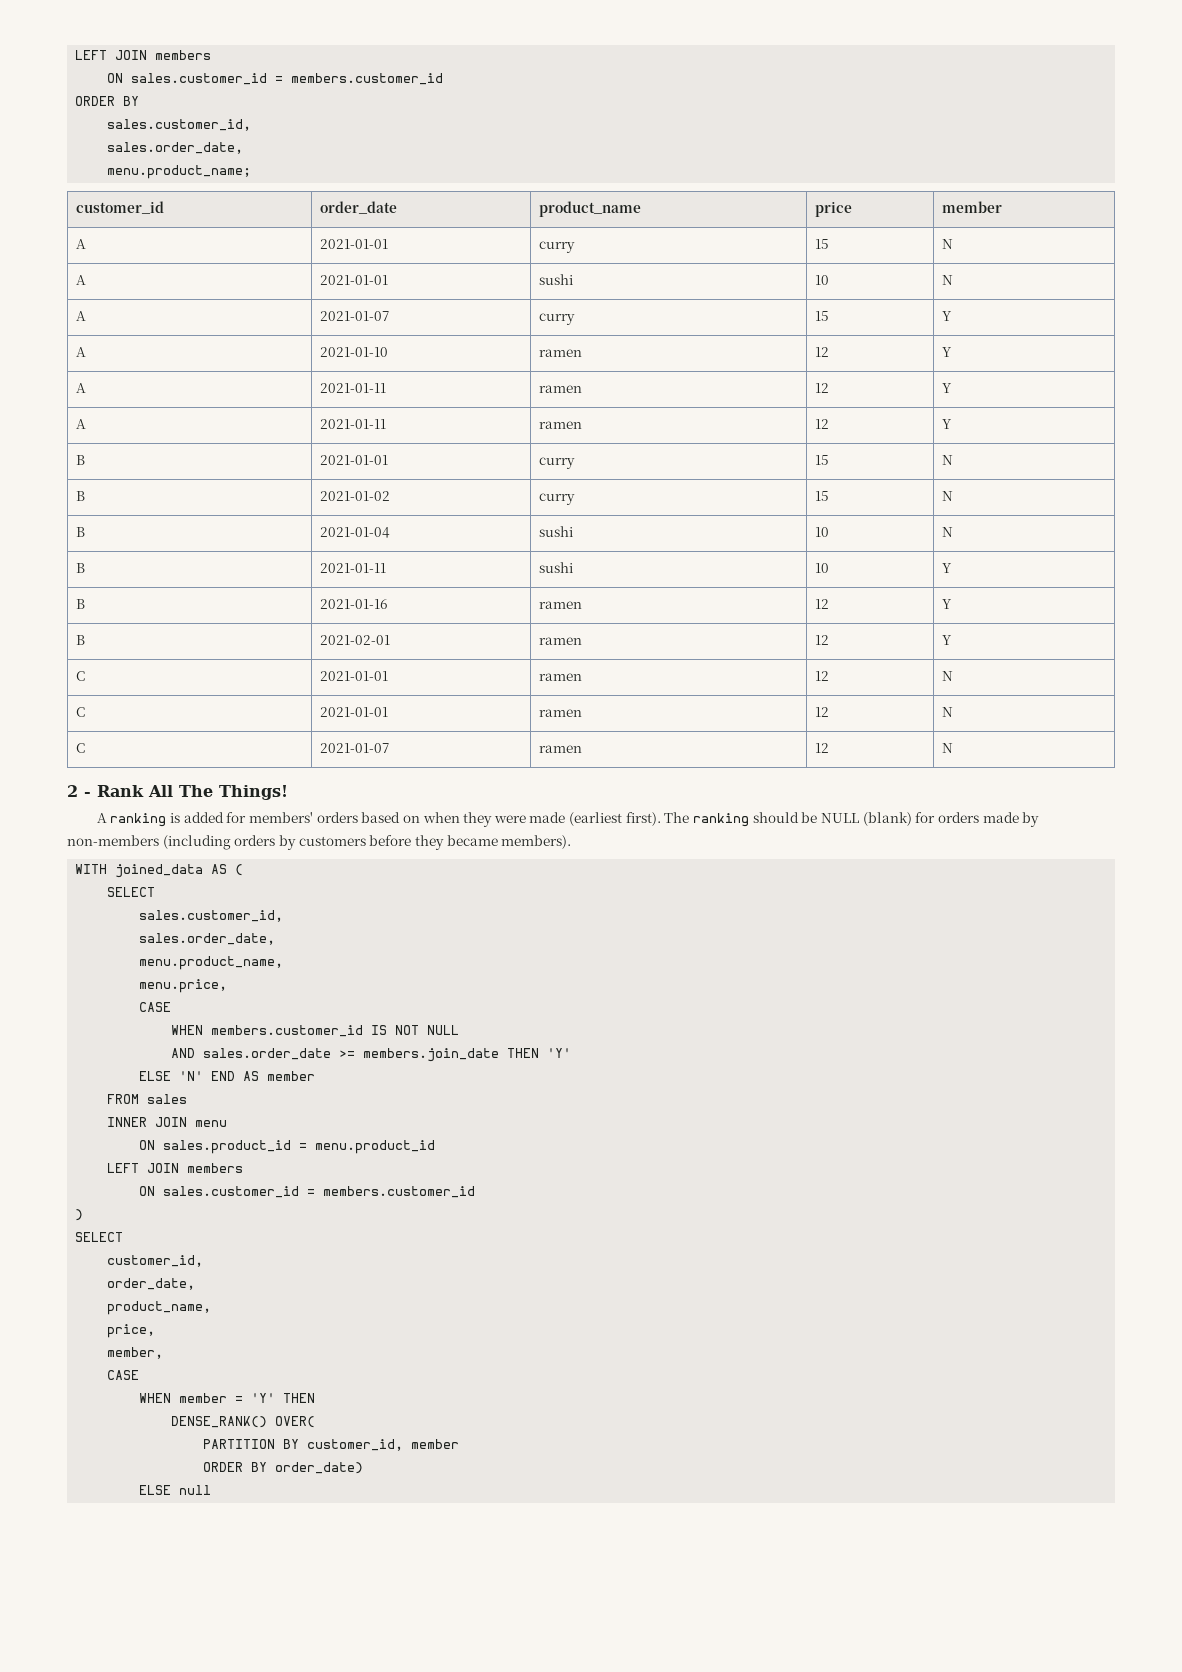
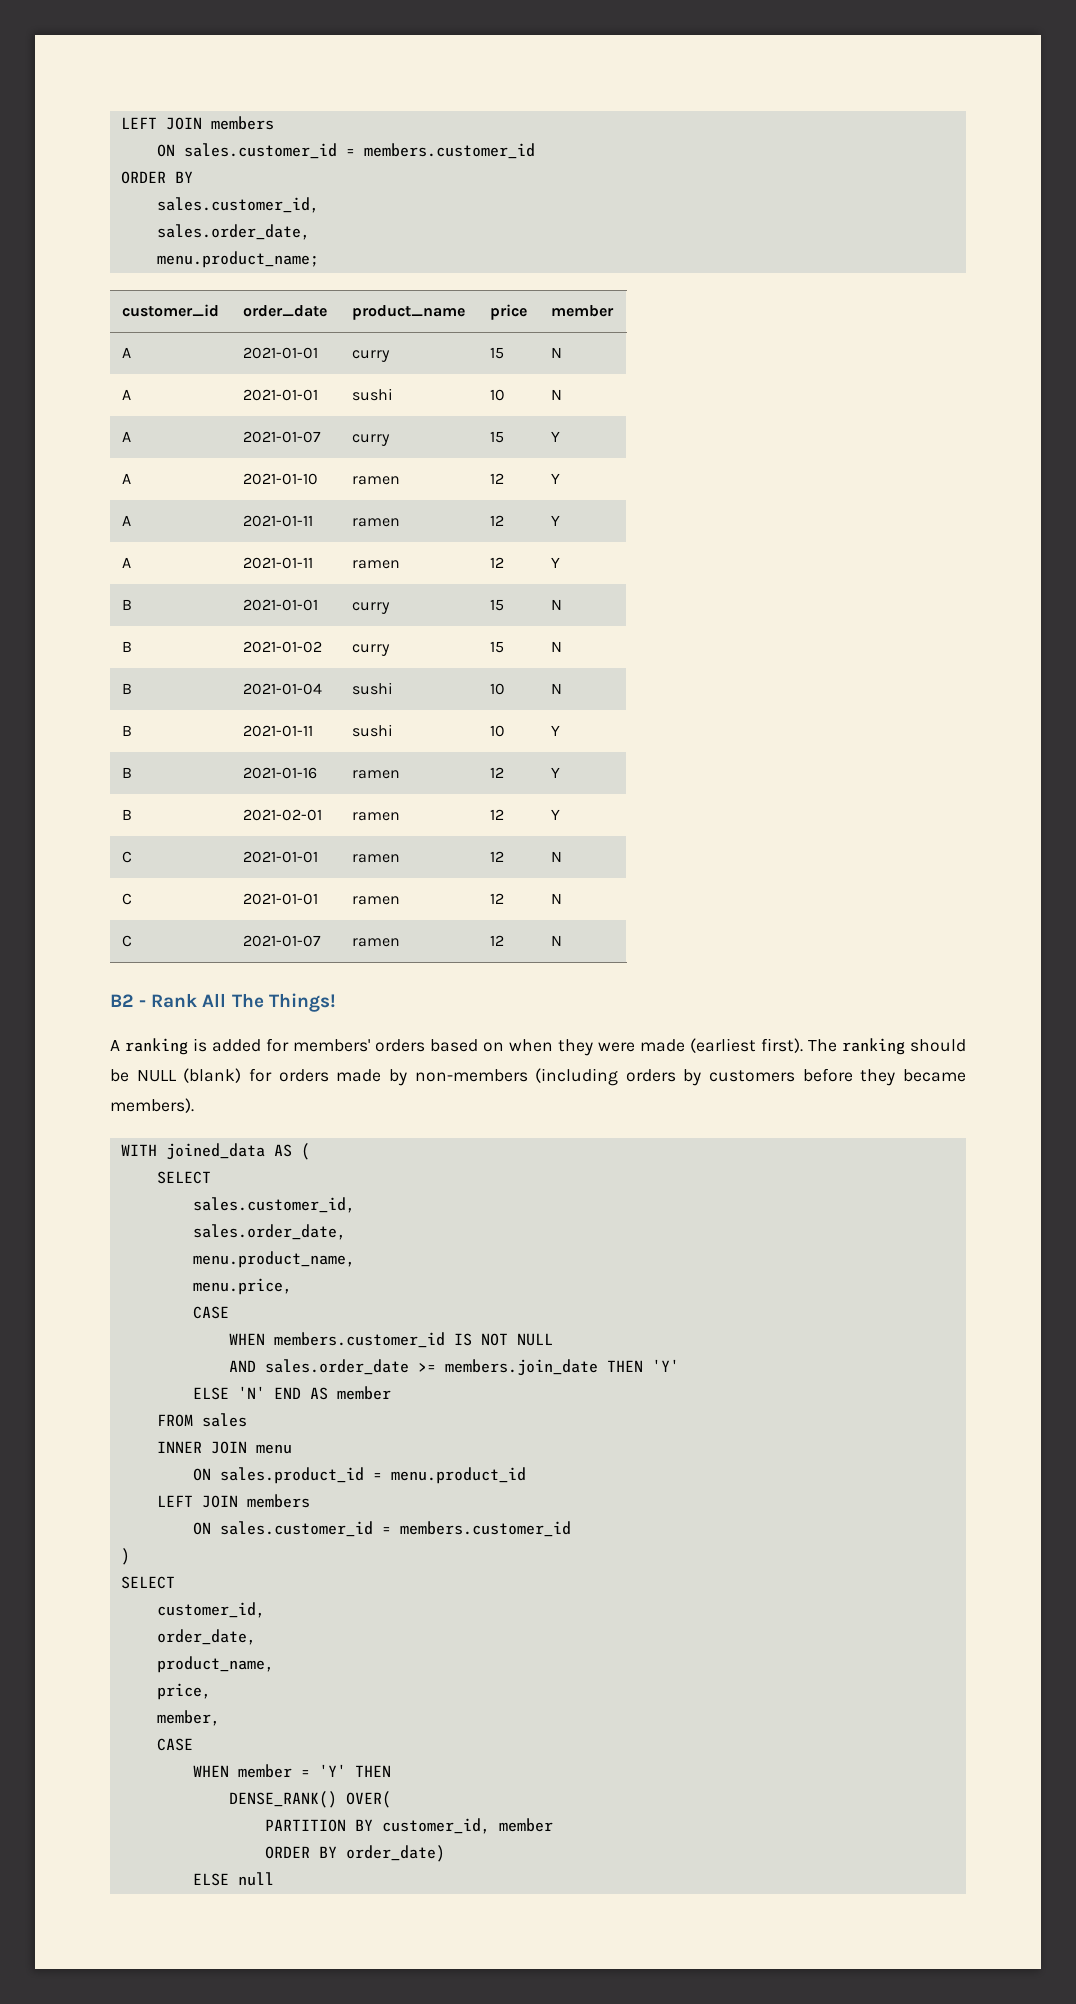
- 2 - Rank All The Things!
+ B2 - Rank All The Things!

